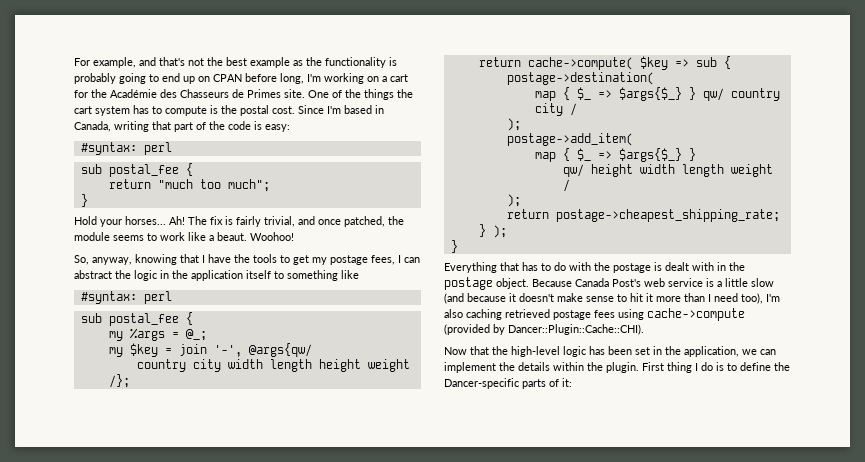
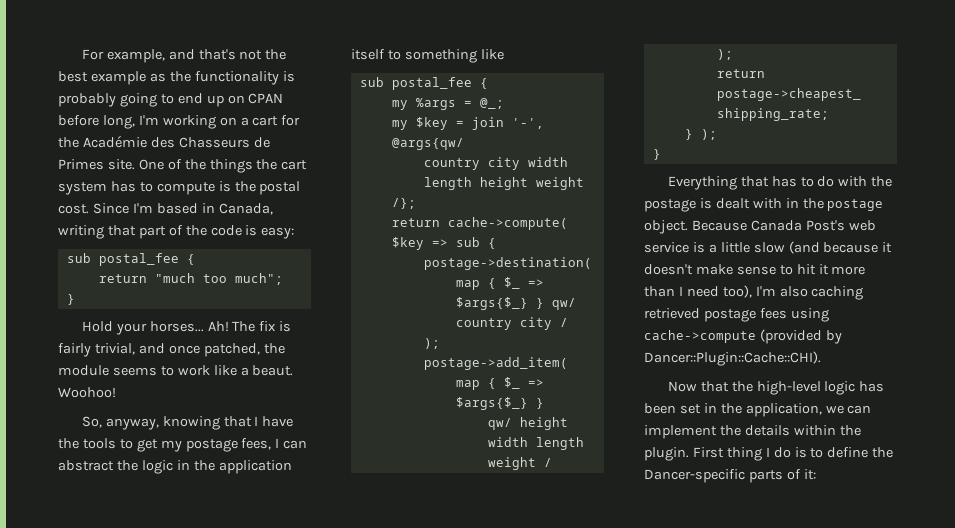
  Since I'm based in Canada, writing that part of the code is easy:
- #syntax: perl
  So, anyway, knowing that I have the tools to get my postage fees, I can abstract the logic in the application itself to something like
- #syntax: perl

